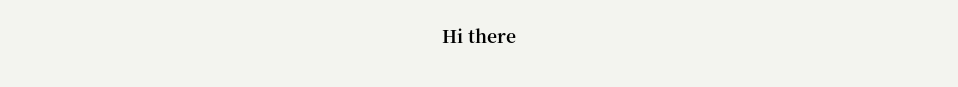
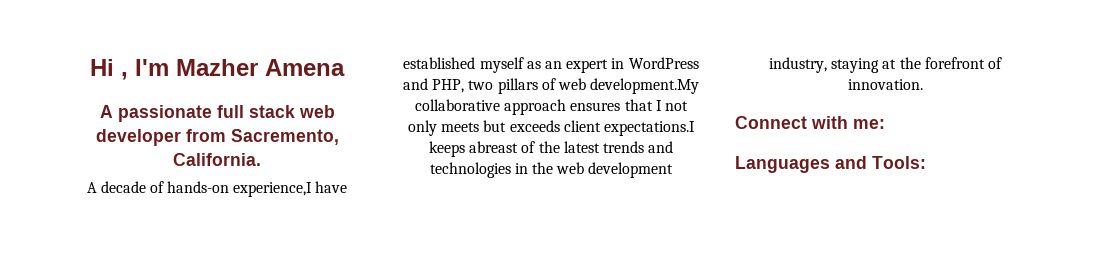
- Hi there
+ Hi , I'm Mazher Amena
+ A passionate full stack web developer from Sacremento, California.
+ A decade of hands-on experience,I have established myself as an expert in WordPress and PHP, two pillars of web development.My collaborative approach ensures that I not only meets but exceeds client expectations.I keeps abreast of the latest trends and technologies in the web development industry, staying at the forefront of innovation.
+ Connect with me:
+ Languages and Tools:

